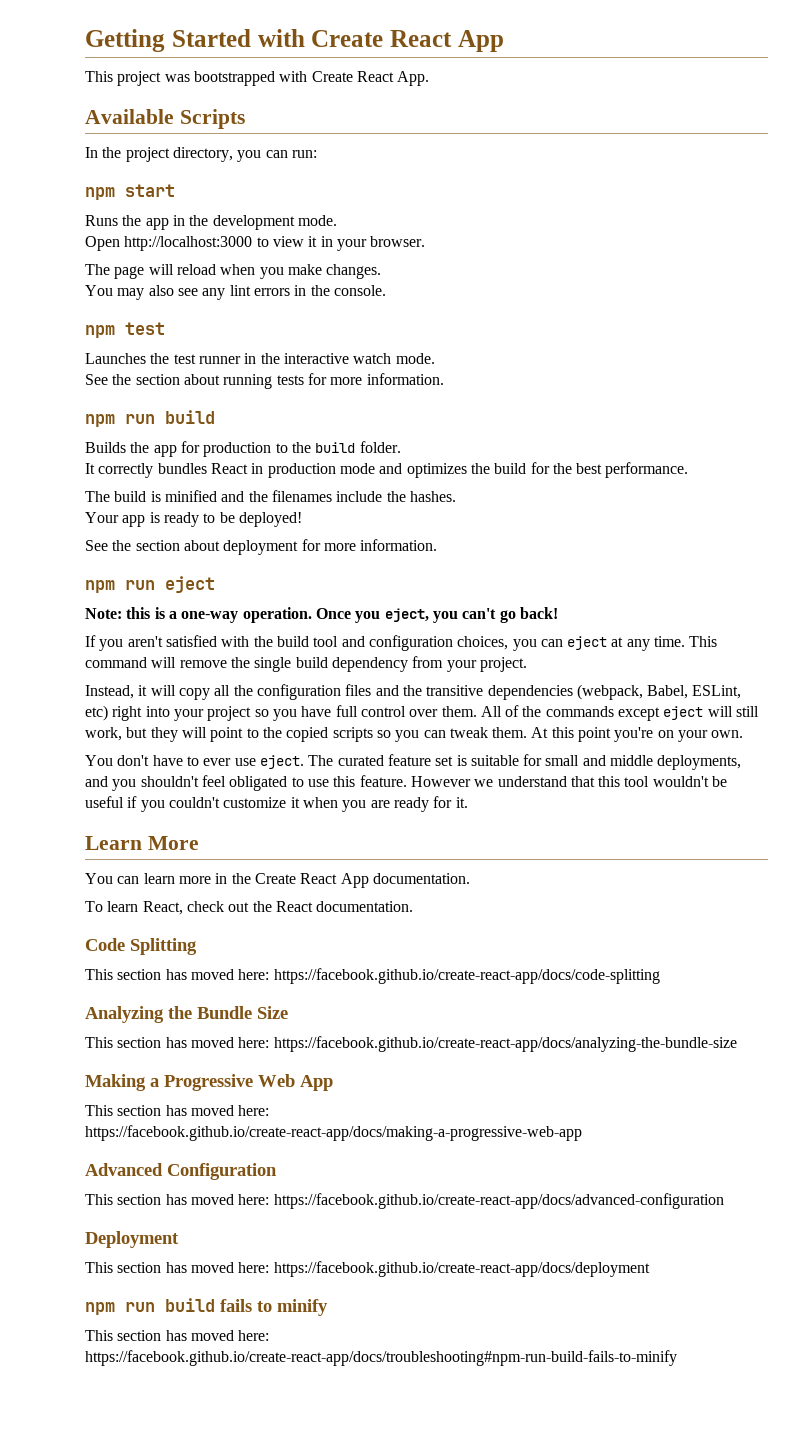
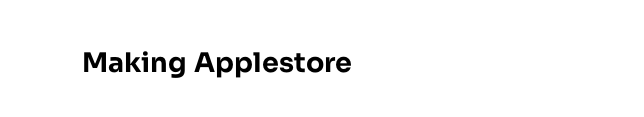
- Getting Started with Create React App
- This project was bootstrapped with Create React App.
- Available Scripts
- In the project directory, you can run:
- npm start
- Runs the app in the development mode.
- Open http://localhost:3000 to view it in your browser.
- The page will reload when you make changes.
- You may also see any lint errors in the console.
- npm test
- Launches the test runner in the interactive watch mode.
- See the section about running tests for more information.
- npm run build
- Builds the app for production to the build folder.
- It correctly bundles React in production mode and optimizes the build for the best performance.
- The build is minified and the filenames include the hashes.
- Your app is ready to be deployed!
- See the section about deployment for more information.
- npm run eject
- Note: this is a one-way operation. Once you eject, you can't go back!
- If you aren't satisfied with the build tool and configuration choices, you can eject at any time. This command will remove the single build dependency from your project.
- Instead, it will copy all the configuration files and the transitive dependencies (webpack, Babel, ESLint, etc) right into your project so you have full control over them. All of the commands except eject will still work, but they will point to the copied scripts so you can tweak them. At this point you're on your own.
- You don't have to ever use eject. The curated feature set is suitable for small and middle deployments, and you shouldn't feel obligated to use this feature. However we understand that this tool wouldn't be useful if you couldn't customize it when you are ready for it.
- Learn More
- You can learn more in the Create React App documentation.
- To learn React, check out the React documentation.
- Code Splitting
- This section has moved here: https://facebook.github.io/create-react-app/docs/code-splitting
- Analyzing the Bundle Size
- This section has moved here: https://facebook.github.io/create-react-app/docs/analyzing-the-bundle-size
- Making a Progressive Web App
- This section has moved here: https://facebook.github.io/create-react-app/docs/making-a-progressive-web-app
- Advanced Configuration
- This section has moved here: https://facebook.github.io/create-react-app/docs/advanced-configuration
- Deployment
- This section has moved here: https://facebook.github.io/create-react-app/docs/deployment
- npm run build fails to minify
- This section has moved here: https://facebook.github.io/create-react-app/docs/troubleshooting#npm-run-build-fails-to-minify
+ Making Applestore

